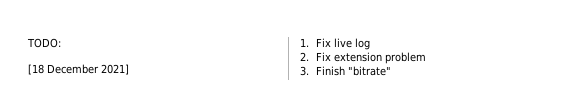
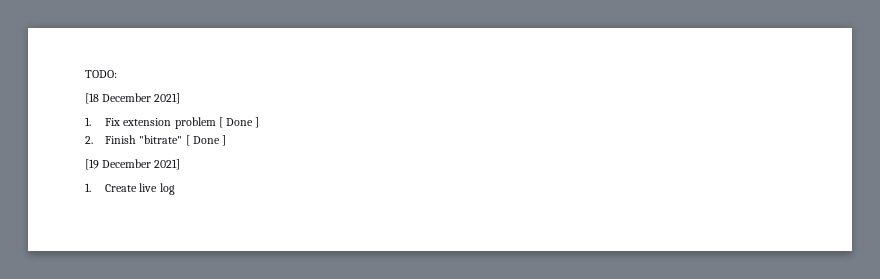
- 1. Fix live log
- 2. Fix extension problem
- 3. Finish "bitrate"
+ 1. Fix extension problem [ Done ]
+ 2. Finish "bitrate" [ Done ]
+ [19 December 2021]
+ 1. Create live log

